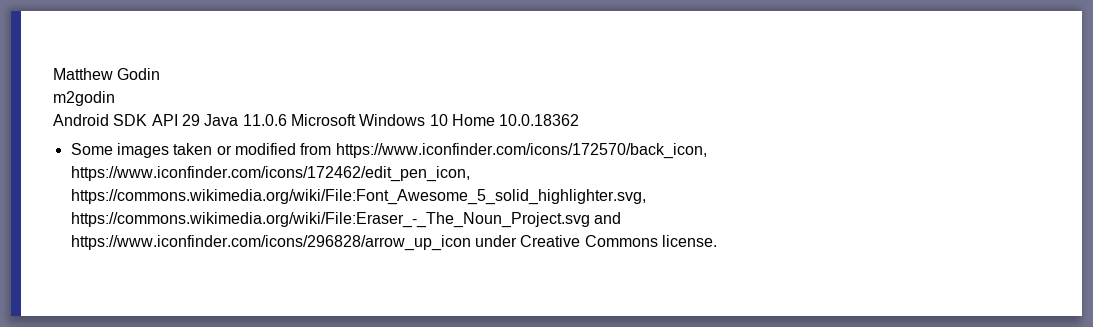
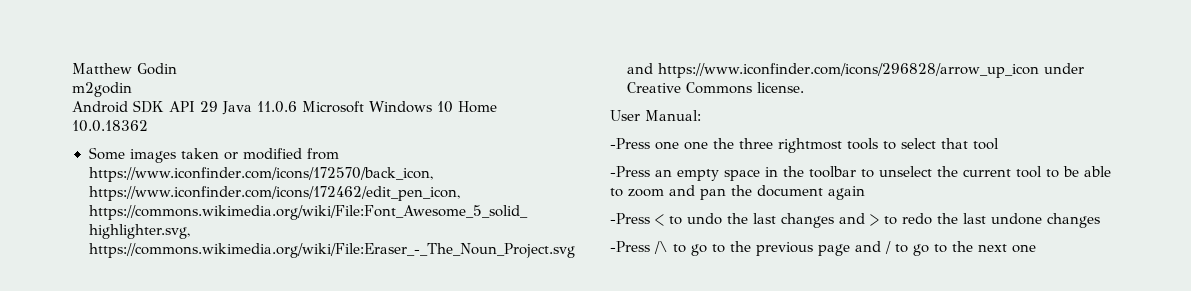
+ User Manual:
+ -Press one one the three rightmost tools to select that tool
+ -Press an empty space in the toolbar to unselect the current tool to be able to zoom and pan the document again
+ -Press < to undo the last changes and > to redo the last undone changes
+ -Press /\ to go to the previous page and / to go to the next one

